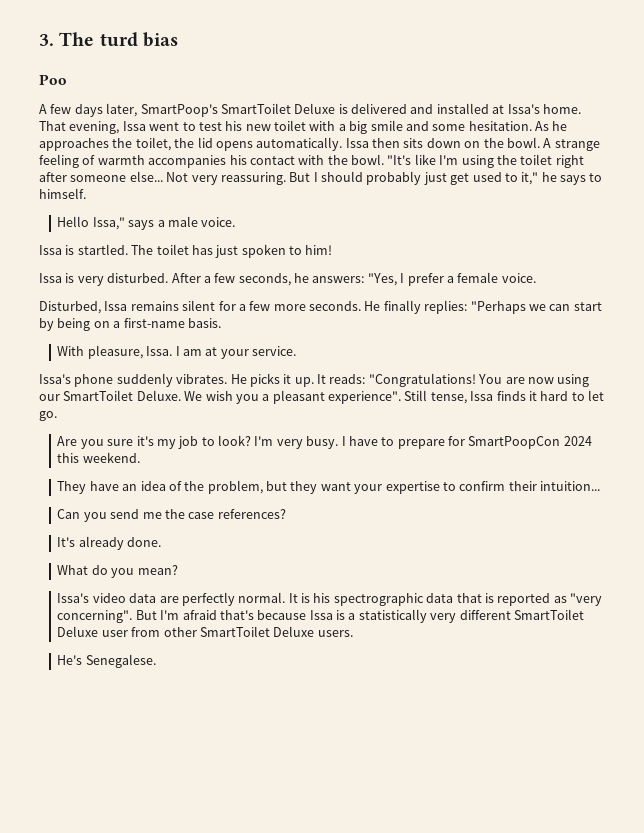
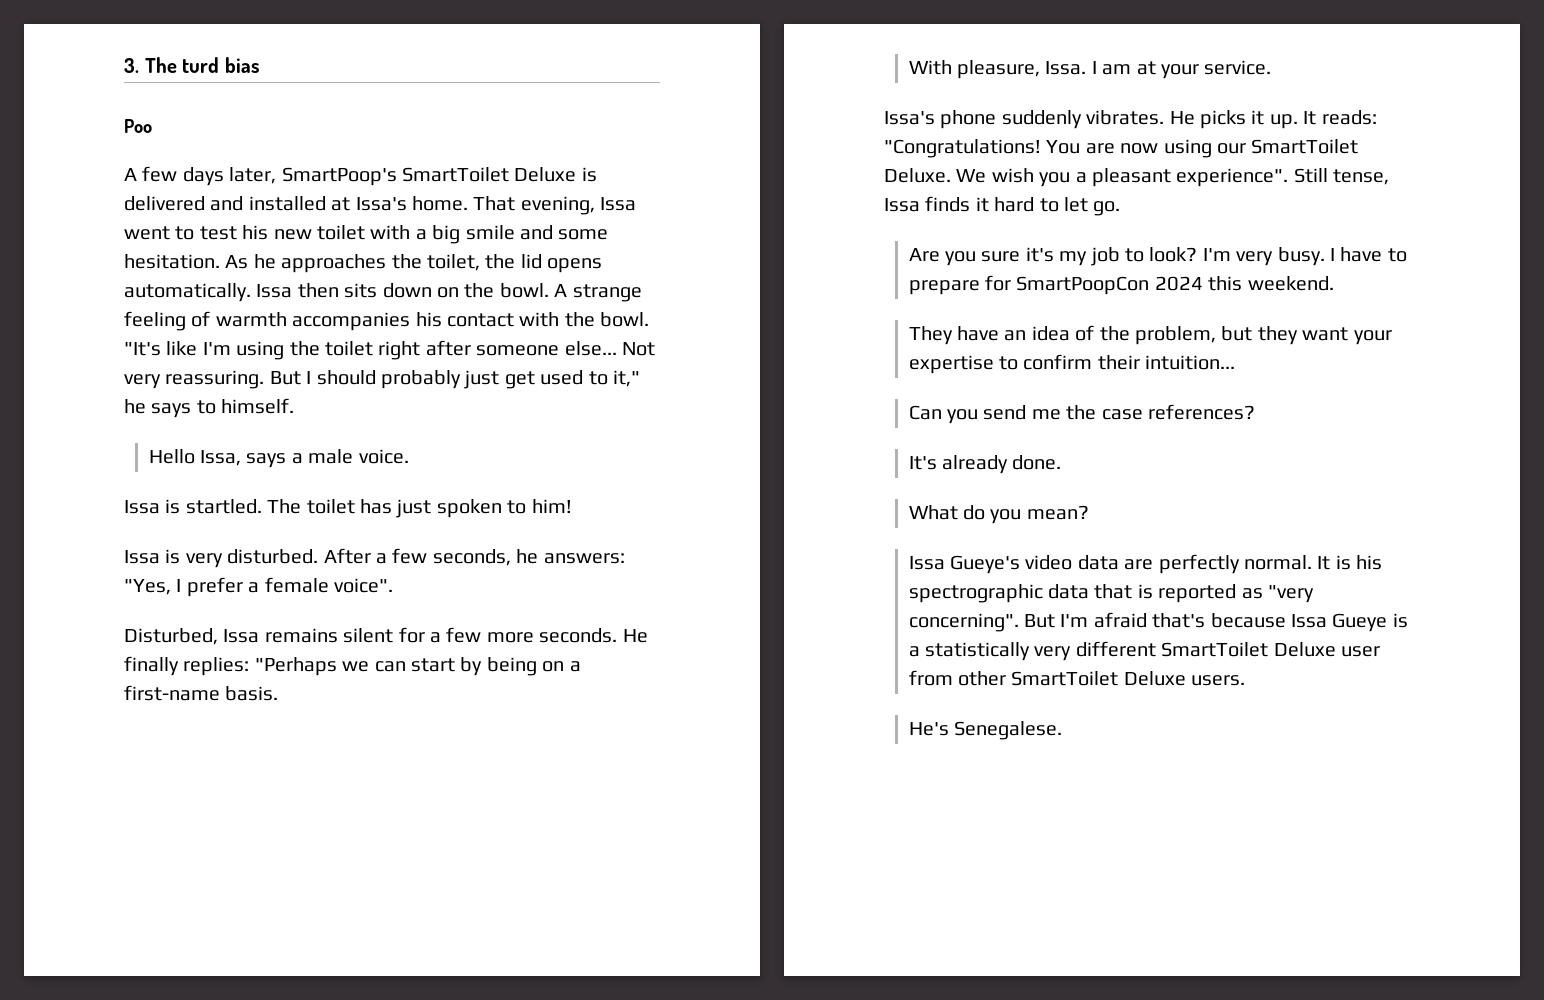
- Hello Issa," says a male voice.
+ Hello Issa, says a male voice.
- After a few seconds, he answers: "Yes, I prefer a female voice.
+ After a few seconds, he answers: "Yes, I prefer a female voice".
- Issa's video data are perfectly normal.
+ Issa Gueye's video data are perfectly normal.
- But I'm afraid that's because Issa is a statistically very different SmartToilet Deluxe user from other SmartToilet Deluxe users.
+ But I'm afraid that's because Issa Gueye is a statistically very different SmartToilet Deluxe user from other SmartToilet Deluxe users.

